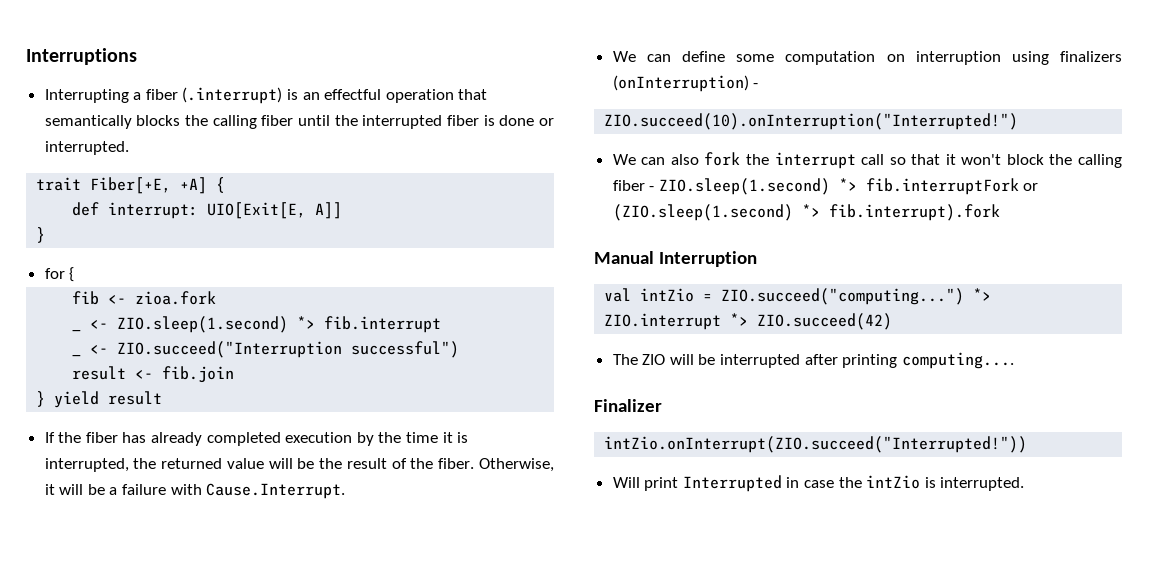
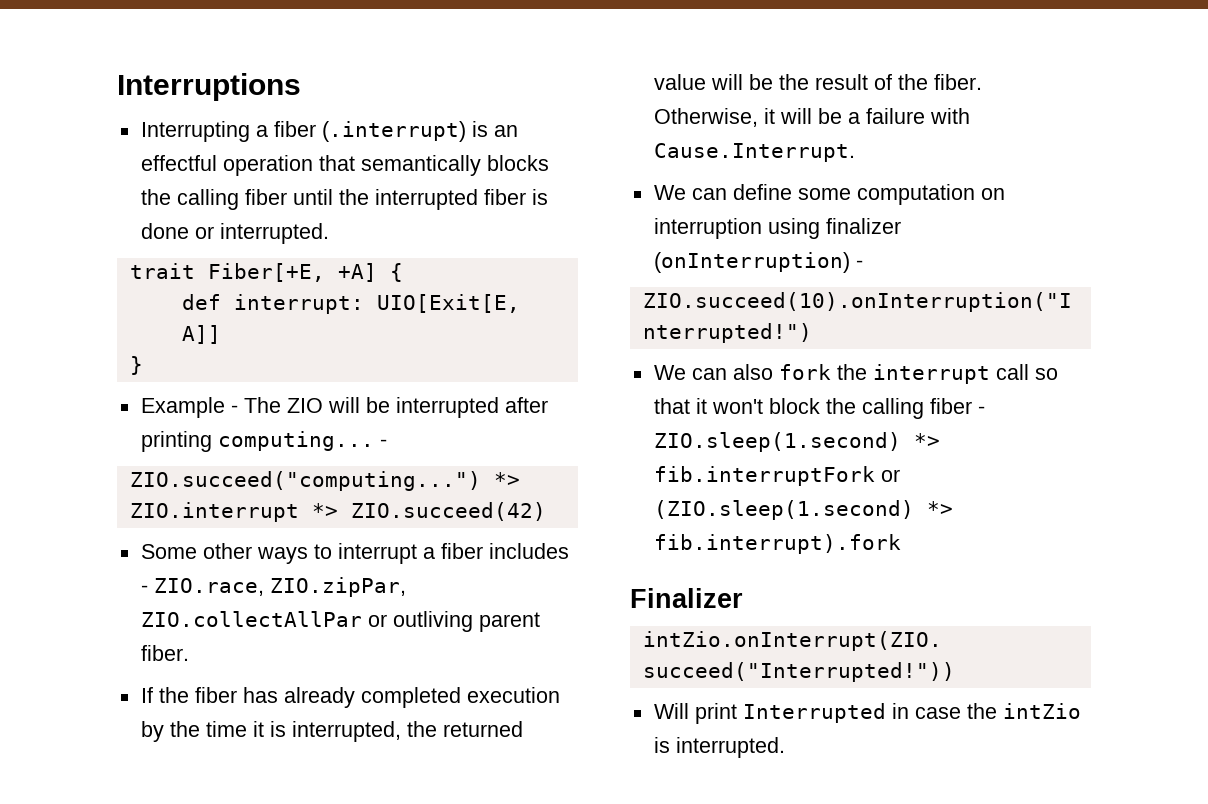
- for {
- fib <- zioa.fork
- _ <- ZIO.sleep(1.second) *> fib.interrupt
- _ <- ZIO.succeed("Interruption successful")
- result <- fib.join
- } yield result
+ Example - The ZIO will be interrupted after printing computing... -
+ ZIO.succeed("computing...") *> ZIO.interrupt *> ZIO.succeed(42)
+ Some other ways to interrupt a fiber includes - ZIO.race, ZIO.zipPar, ZIO.collectAllPar or outliving parent fiber.
- We can define some computation on interruption using finalizers (onInterruption) -
+ We can define some computation on interruption using finalizer (onInterruption) -
- Manual Interruption
- val intZio = ZIO.succeed("computing...") *> ZIO.interrupt *> ZIO.succeed(42)
- The ZIO will be interrupted after printing computing....

